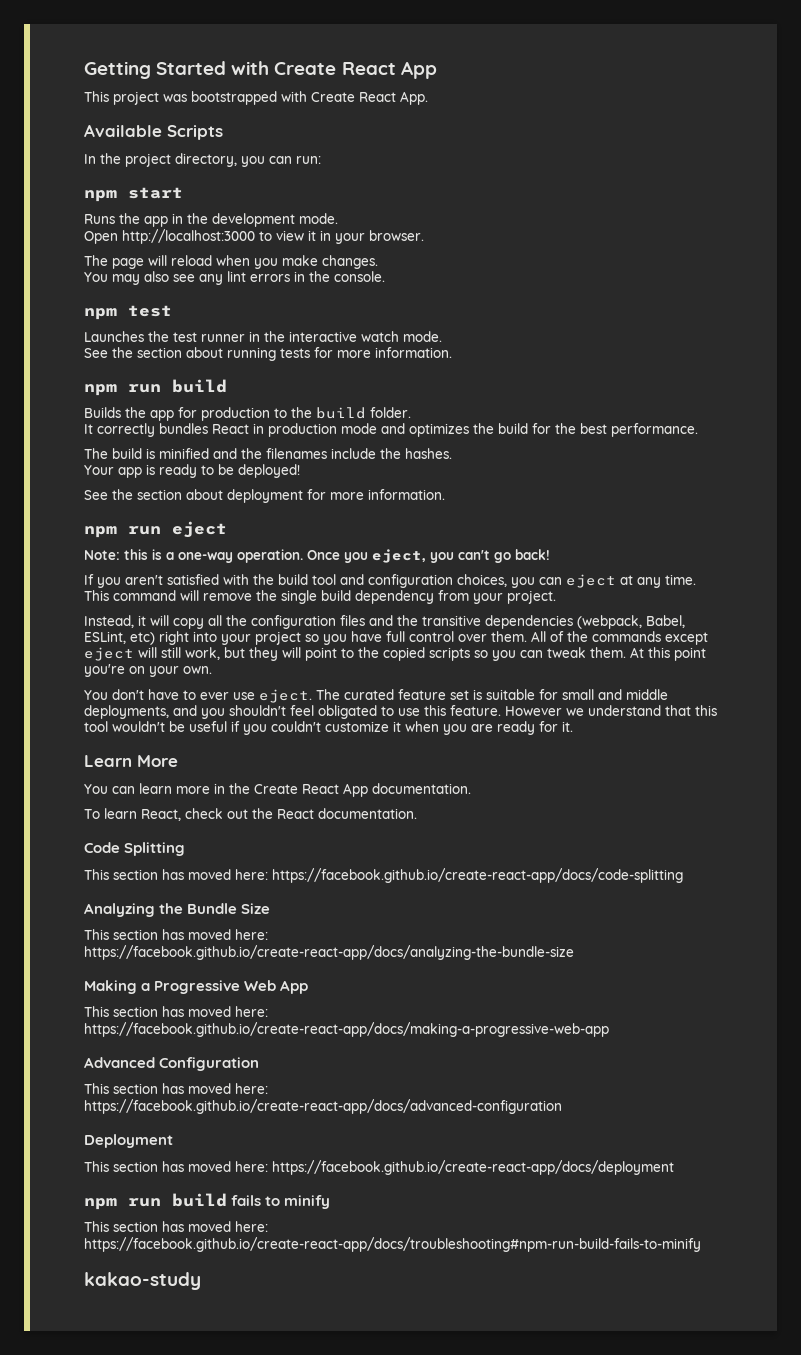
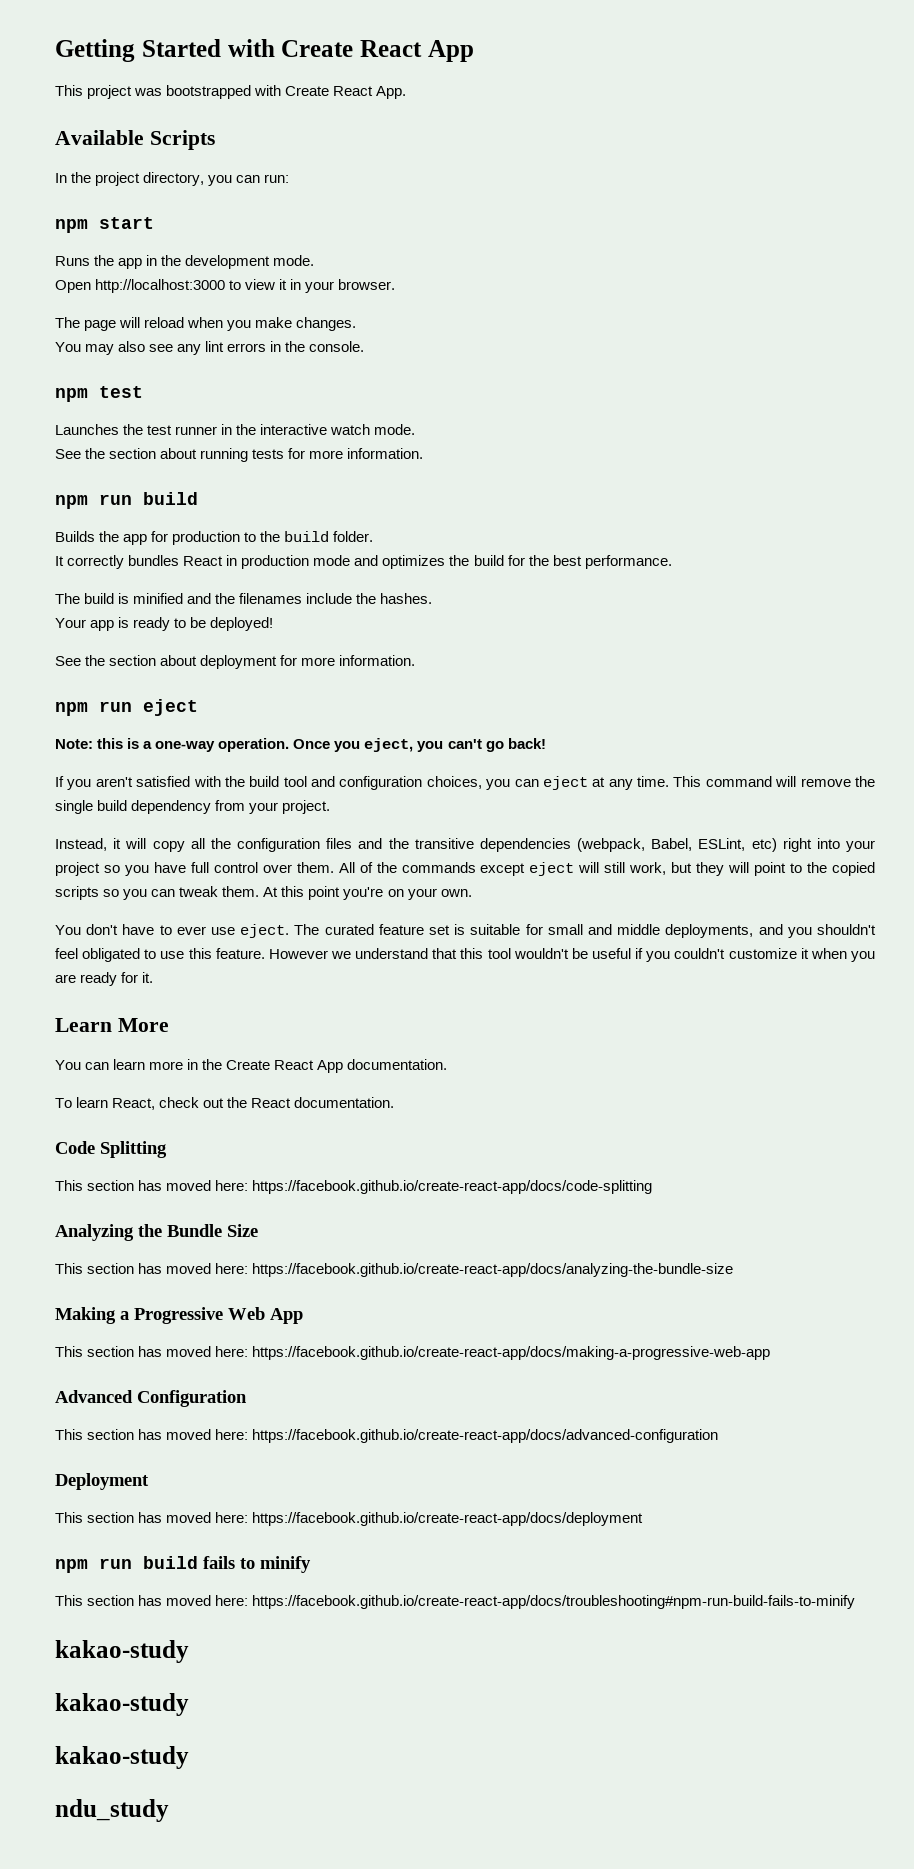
  This section has moved here: https://facebook.github.io/create-react-app/docs/troubleshooting#npm-run-build-fails-to-minify
  kakao-study
+ kakao-study
+ kakao-study
+ ndu_study

